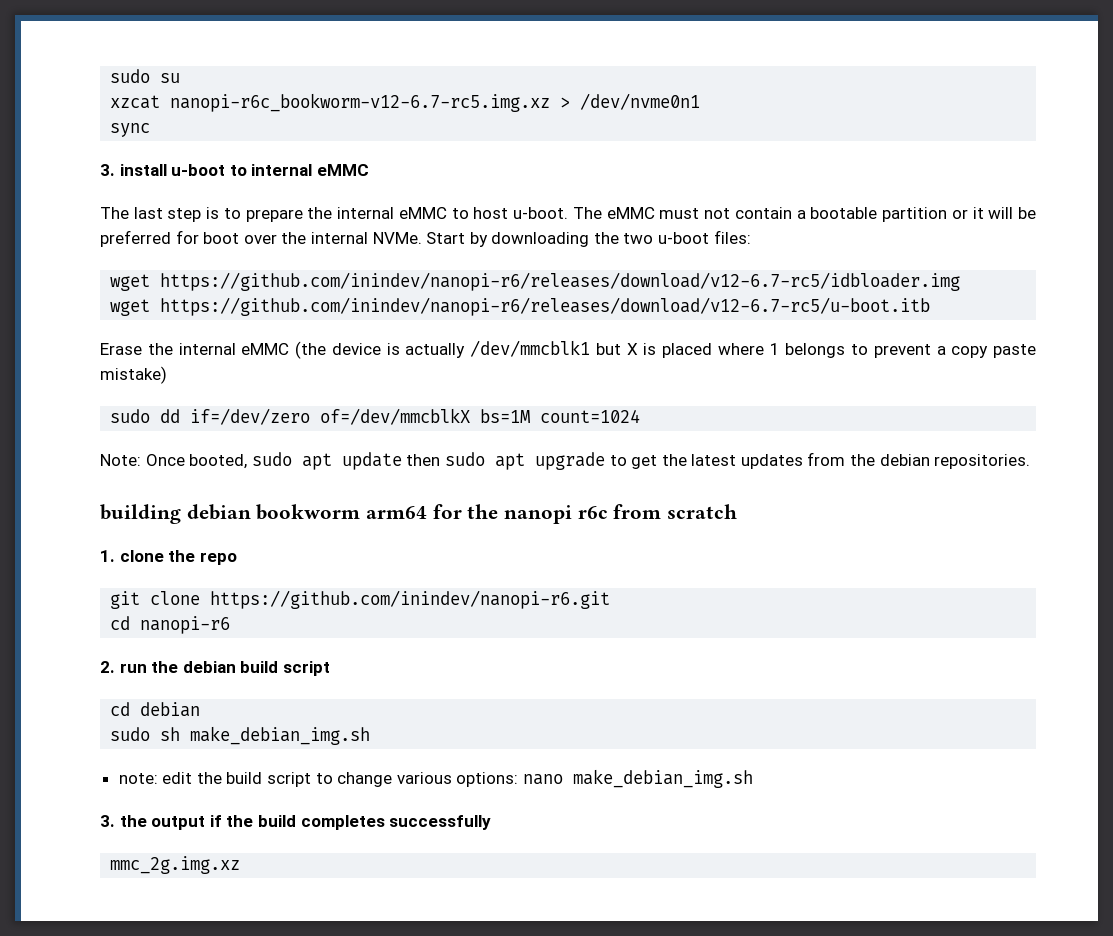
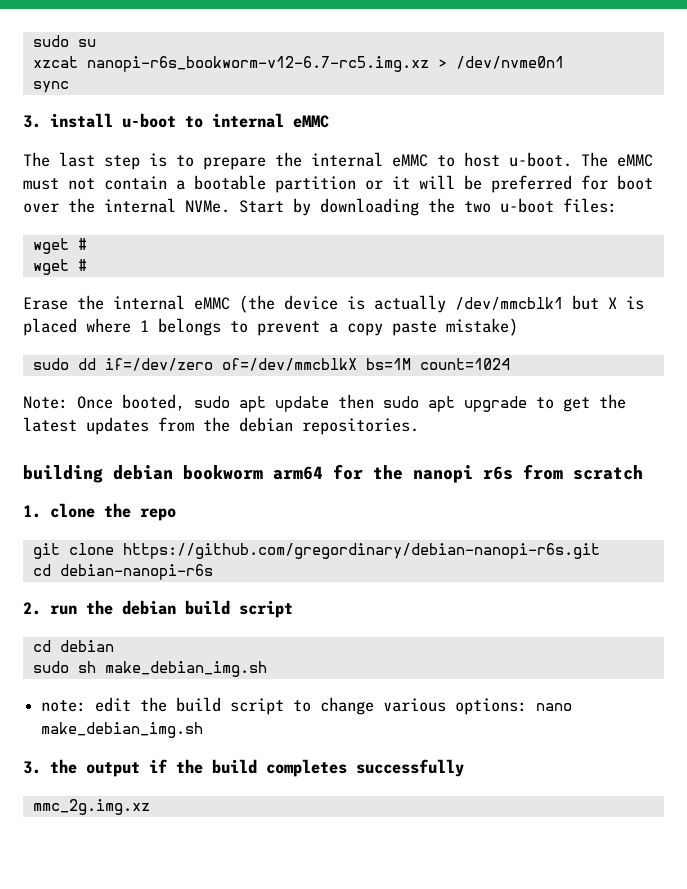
- xzcat nanopi-r6c_bookworm-v12-6.7-rc5.img.xz > /dev/nvme0n1
+ xzcat nanopi-r6s_bookworm-v12-6.7-rc5.img.xz > /dev/nvme0n1
  Start by downloading the two u-boot files:
- wget https://github.com/inindev/nanopi-r6/releases/download/v12-6.7-rc5/idbloader.img
- wget https://github.com/inindev/nanopi-r6/releases/download/v12-6.7-rc5/u-boot.itb
+ wget #
+ wget #
- building debian bookworm arm64 for the nanopi r6c from scratch
+ building debian bookworm arm64 for the nanopi r6s from scratch
- git clone https://github.com/inindev/nanopi-r6.git
- cd nanopi-r6
+ git clone https://github.com/gregordinary/debian-nanopi-r6s.git
+ cd debian-nanopi-r6s

